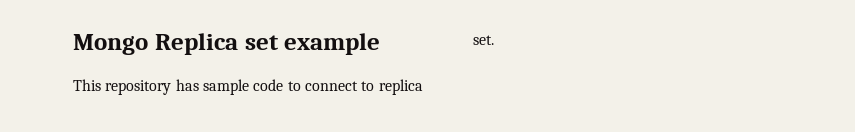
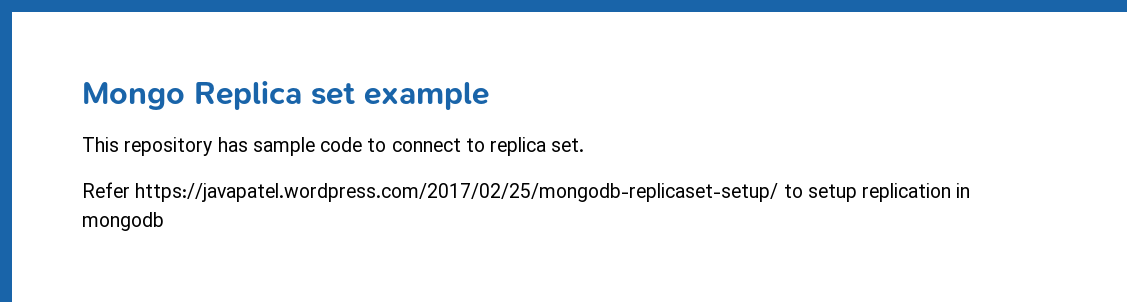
+ Refer https://javapatel.wordpress.com/2017/02/25/mongodb-replicaset-setup/ to setup replication in mongodb

